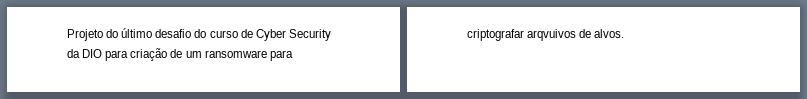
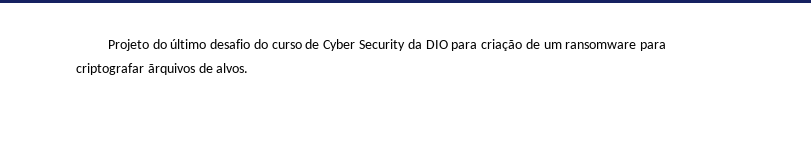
- Projeto do último desafio do curso de Cyber Security da DIO para criação de um ransomware para criptografar arqvuivos de alvos.
+ Projeto do último desafio do curso de Cyber Security da DIO para criação de um ransomware para criptografar ãrquivos de alvos.

